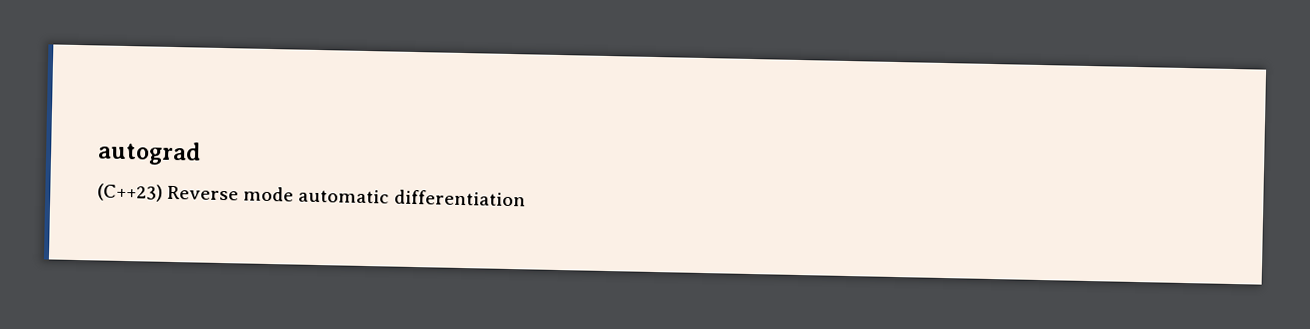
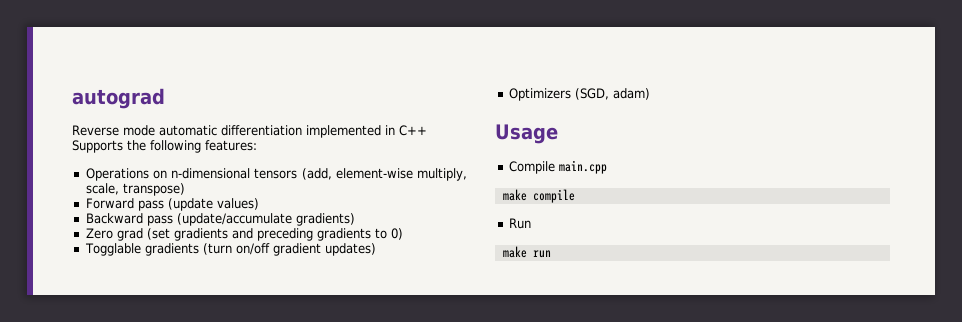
- (C++23) Reverse mode automatic differentiation
+ Reverse mode automatic differentiation implemented in C++ Supports the following features:
+ Operations on n-dimensional tensors (add, element-wise multiply, scale, transpose)
+ Forward pass (update values)
+ Backward pass (update/accumulate gradients)
+ Zero grad (set gradients and preceding gradients to 0)
+ Togglable gradients (turn on/off gradient updates)
+ Optimizers (SGD, adam)
+ Usage
+ Compile main.cpp
+ make compile
+ Run
+ make run

